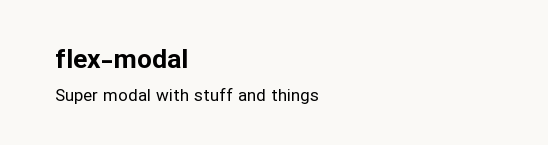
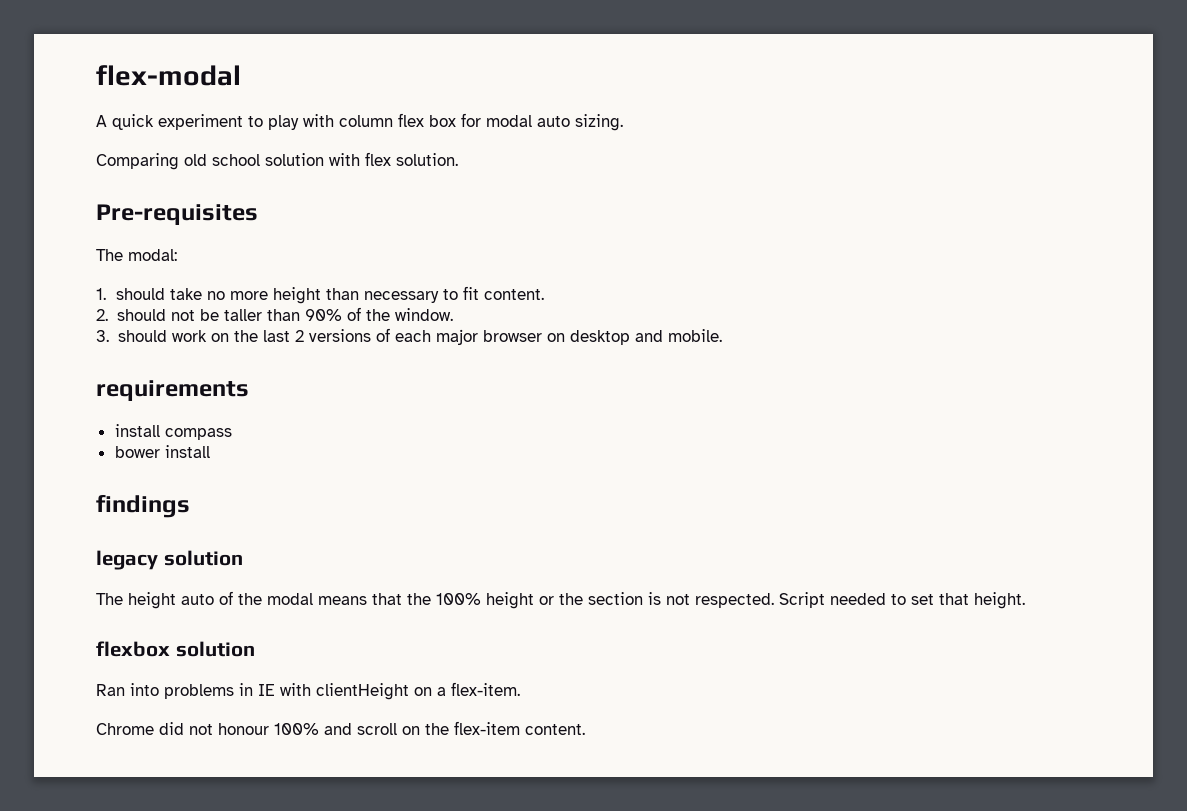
- Super modal with stuff and things
+ A quick experiment to play with column flex box for modal auto sizing.
+ Comparing old school solution with flex solution.
+ Pre-requisites
+ The modal:
+ 1. should take no more height than necessary to fit content.
+ 2. should not be taller than 90% of the window.
+ 3. should work on the last 2 versions of each major browser on desktop and mobile.
+ requirements
+ install compass
+ bower install
+ findings
+ legacy solution
+ The height auto of the modal means that the 100% height or the section is not respected. Script needed to set that height.
+ flexbox solution
+ Ran into problems in IE with clientHeight on a flex-item.
+ Chrome did not honour 100% and scroll on the flex-item content.

